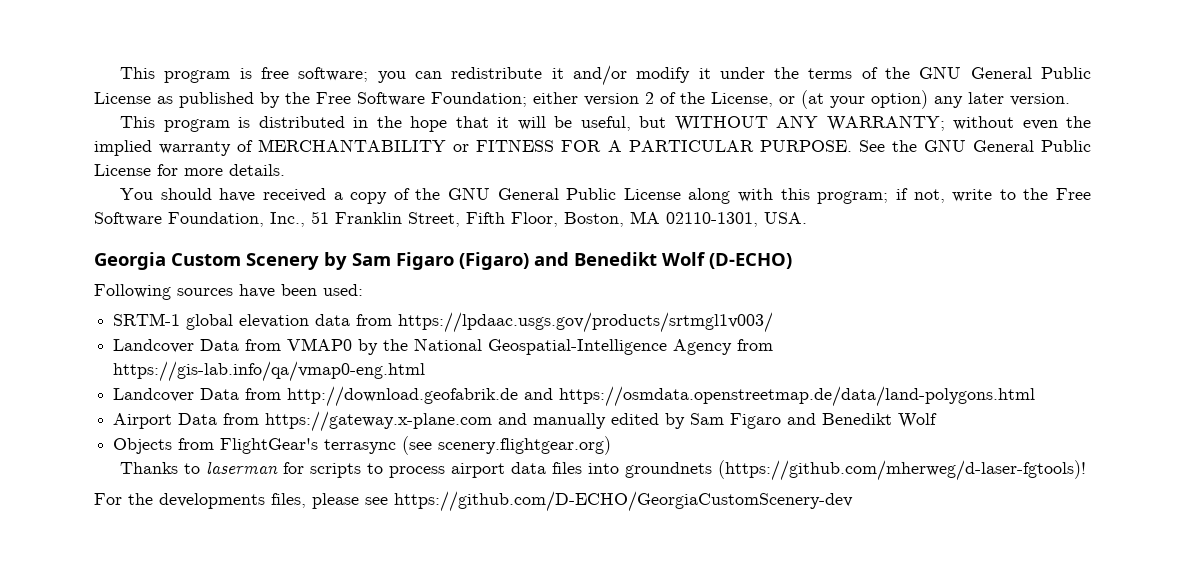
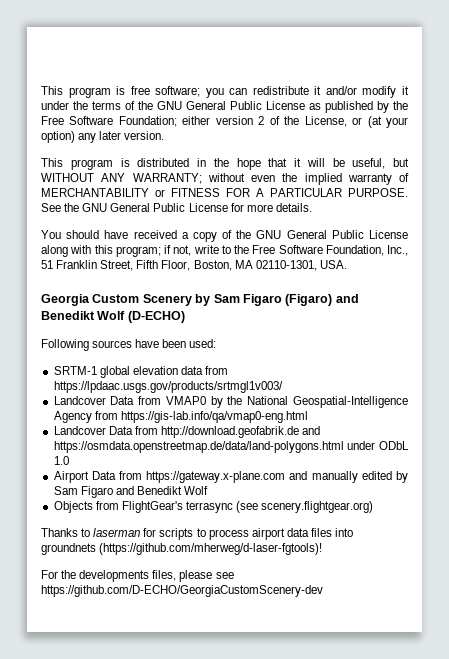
- Landcover Data from http://download.geofabrik.de and https://osmdata.openstreetmap.de/data/land-polygons.html
+ Landcover Data from http://download.geofabrik.de and https://osmdata.openstreetmap.de/data/land-polygons.html under ODbL 1.0

